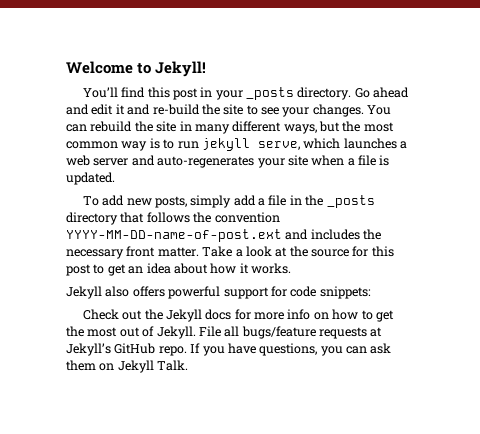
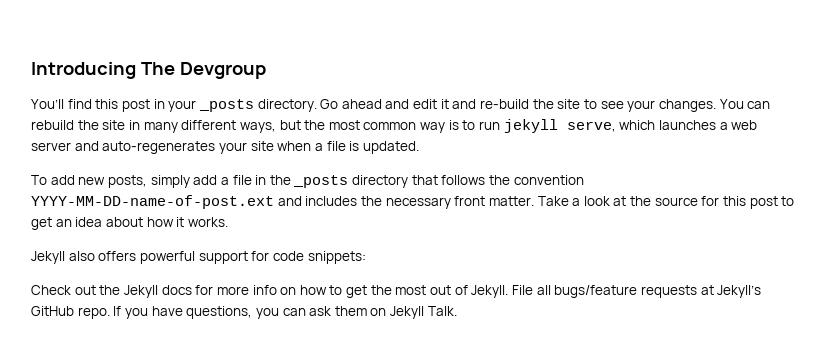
- Welcome to Jekyll!
+ Introducing The Devgroup

